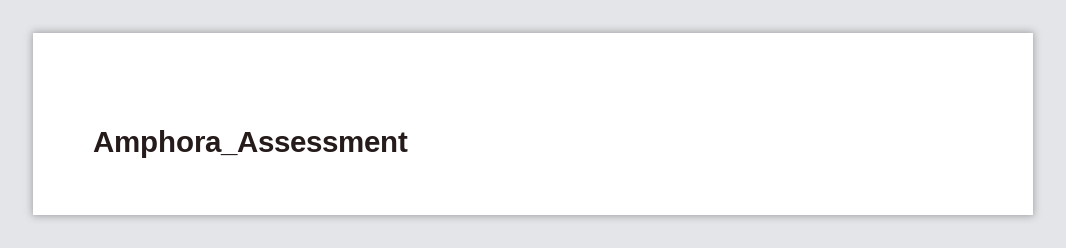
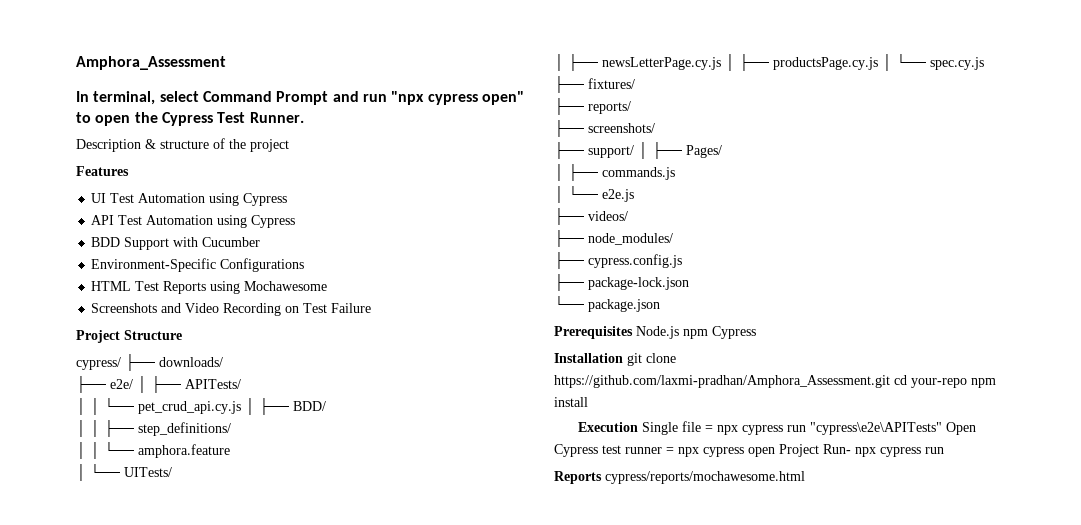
+ In terminal, select Command Prompt and run "npx cypress open" to open the Cypress Test Runner.
+ Description & structure of the project
+ Features
+ UI Test Automation using Cypress
+ API Test Automation using Cypress
+ BDD Support with Cucumber
+ Environment-Specific Configurations
+ HTML Test Reports using Mochawesome
+ Screenshots and Video Recording on Test Failure
+ Project Structure
+ cypress/ ├── downloads/
+ ├── e2e/ │ ├── APITests/
+ │ │ └── pet_crud_api.cy.js │ ├── BDD/
+ │ │ ├── step_definitions/
+ │ │ └── amphora.feature
+ │ └── UITests/
+ │ ├── newsLetterPage.cy.js │ ├── productsPage.cy.js │ └── spec.cy.js ├── fixtures/
+ ├── reports/
+ ├── screenshots/
+ ├── support/ │ ├── Pages/
+ │ ├── commands.js
+ │ └── e2e.js
+ ├── videos/
+ ├── node_modules/
+ ├── cypress.config.js
+ ├── package-lock.json
+ └── package.json
+ Prerequisites Node.js npm Cypress
+ Installation git clone https://github.com/laxmi-pradhan/Amphora_Assessment.git cd your-repo npm install
+ Execution Single file = npx cypress run "cypress\e2e\APITests" Open Cypress test runner = npx cypress open Project Run- npx cypress run
+ Reports cypress/reports/mochawesome.html

